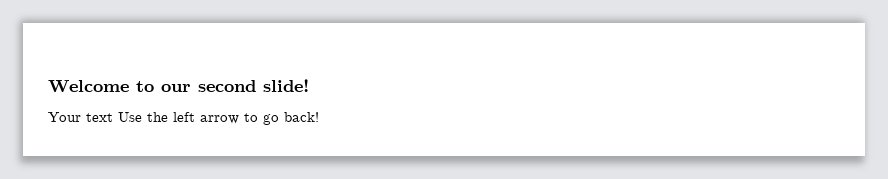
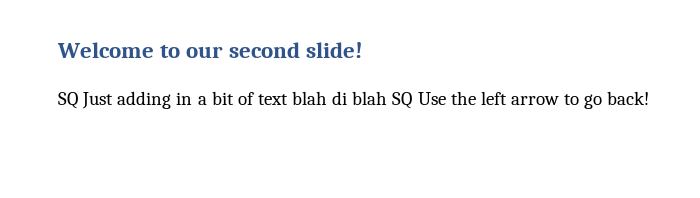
- Your text Use the left arrow to go back!
+ SQ Just adding in a bit of text blah di blah SQ Use the left arrow to go back!

